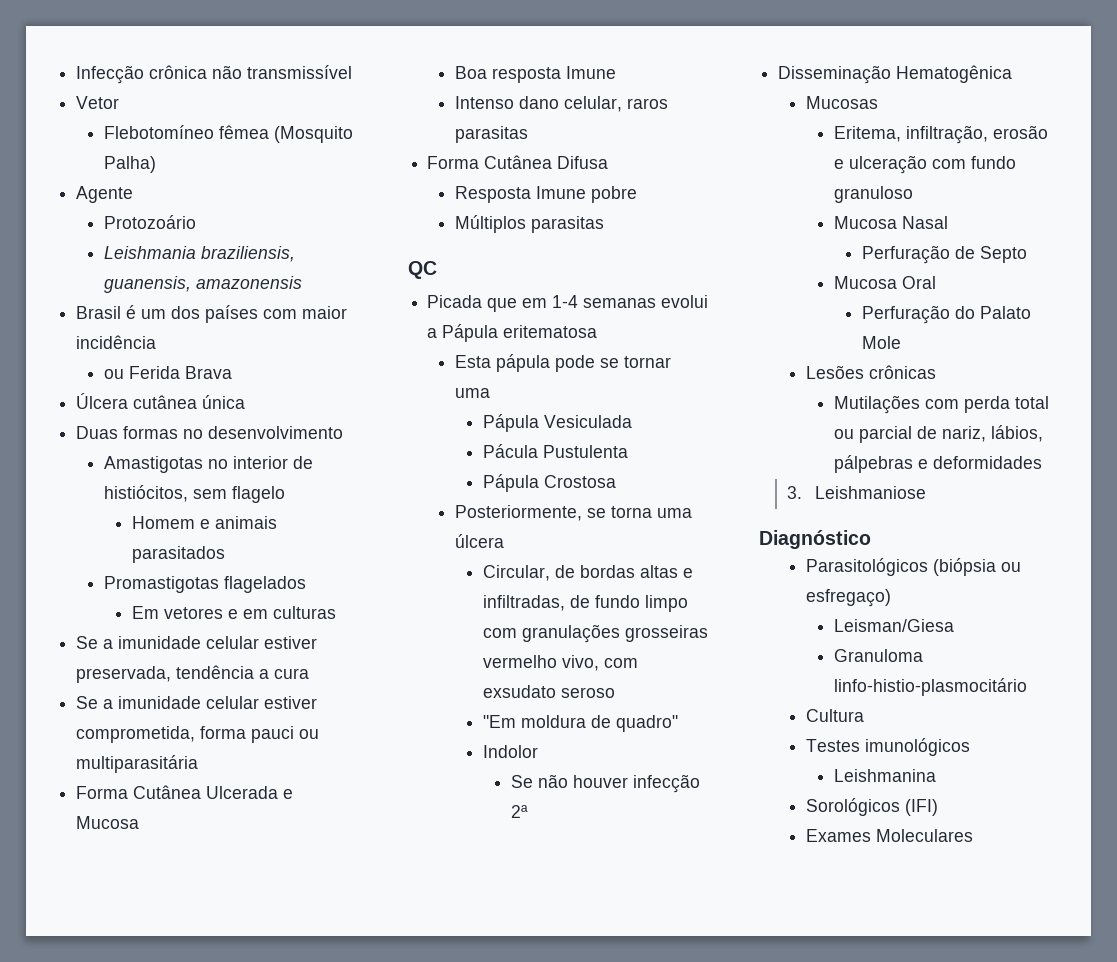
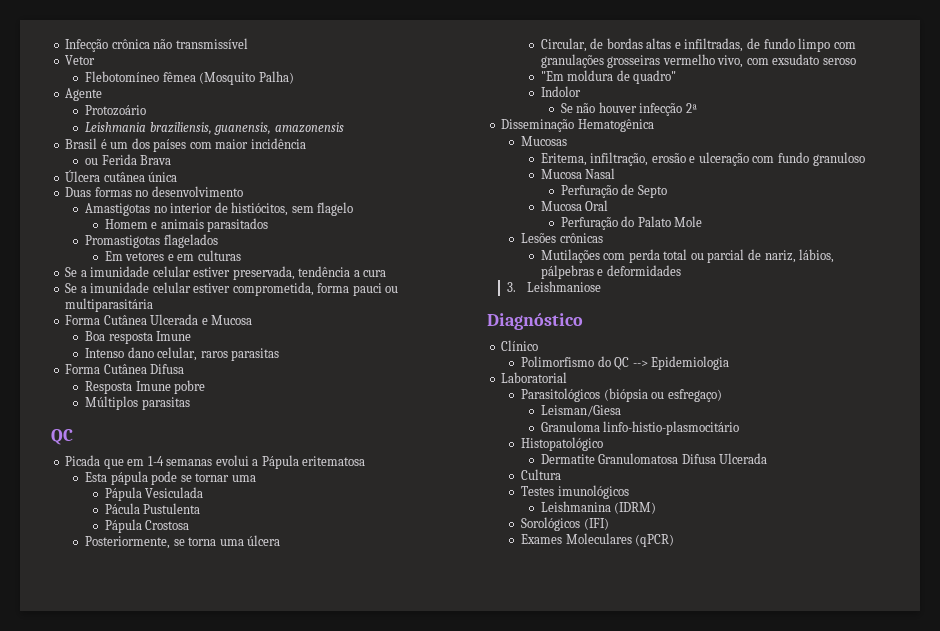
+ Clínico
+ Polimorfismo do QC --> Epidemiologia
+ Laboratorial
+ Histopatológico
+ Dermatite Granulomatosa Difusa Ulcerada
- Leishmanina
+ Leishmanina (IDRM)
- Exames Moleculares
+ Exames Moleculares (qPCR)

